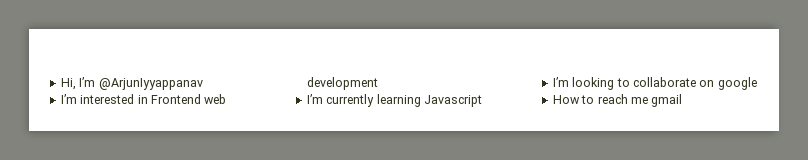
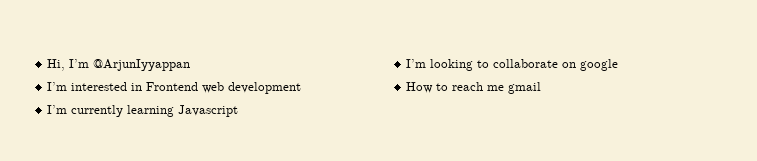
- Hi, I’m @ArjunIyyappanav
+ Hi, I’m @ArjunIyyappan

